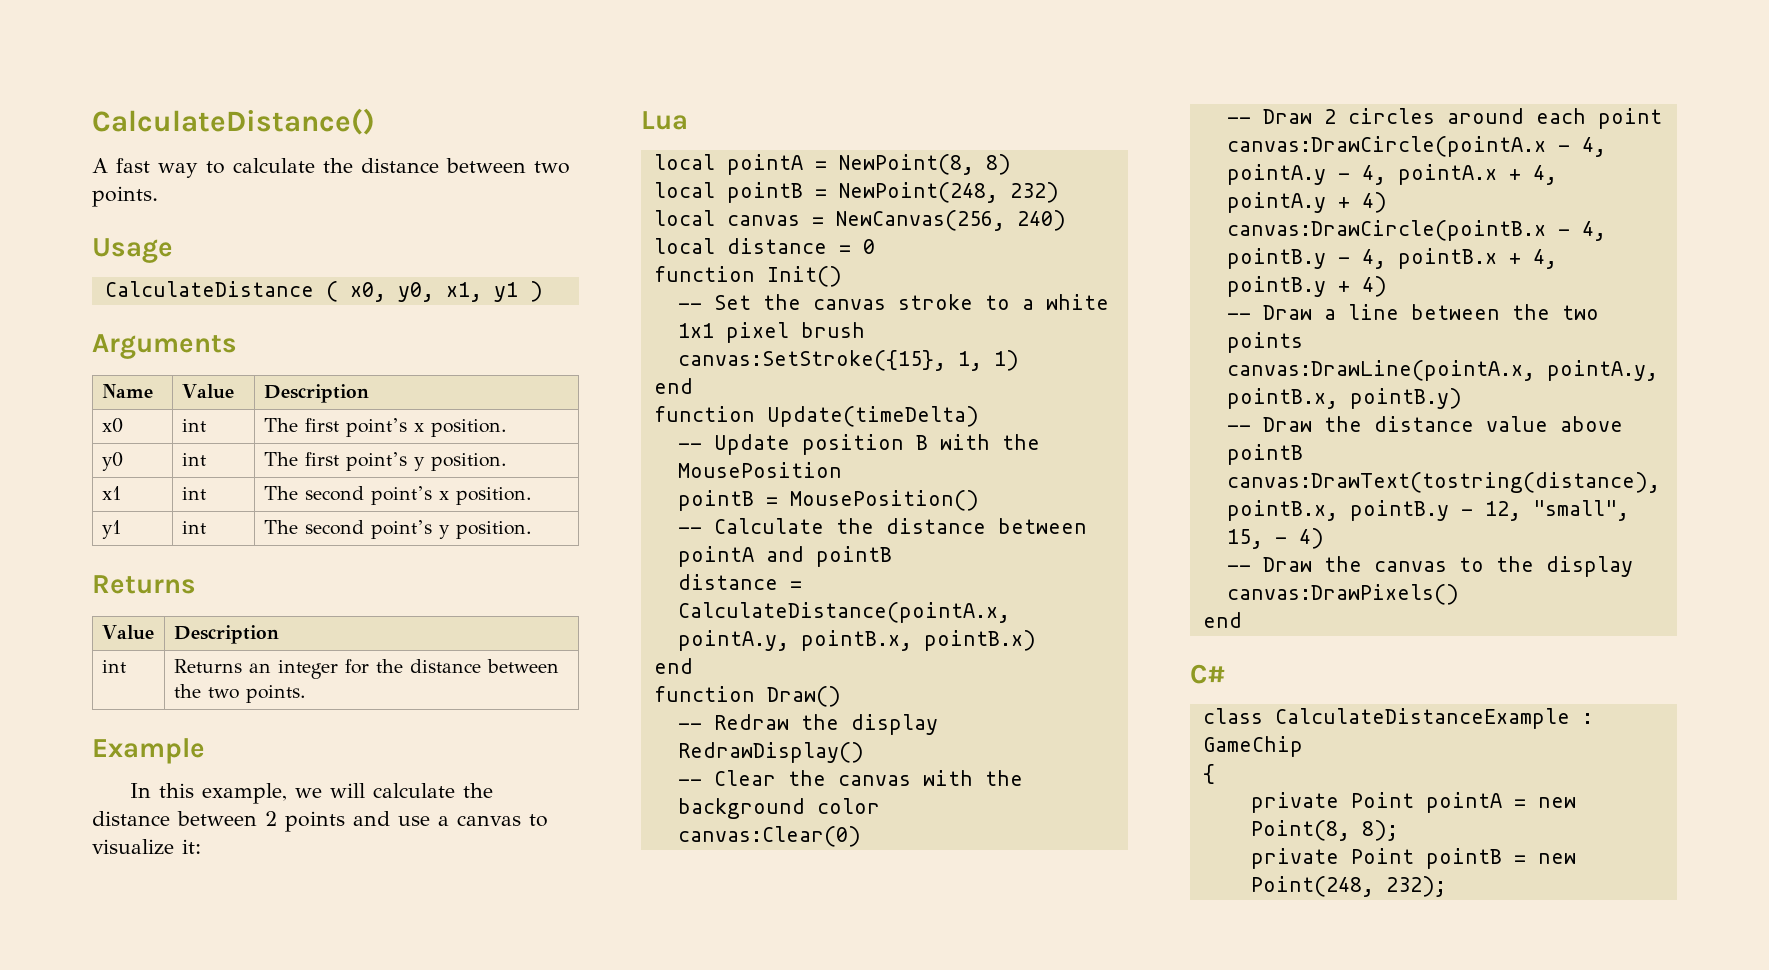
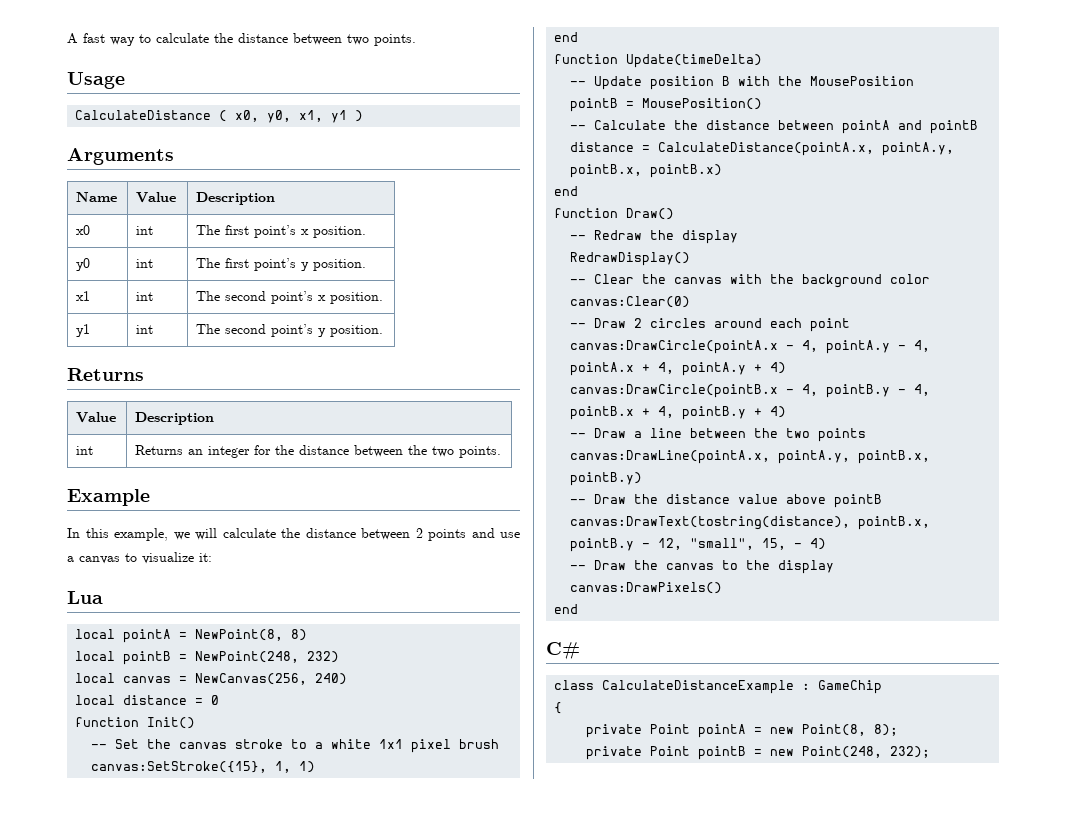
- CalculateDistance()

